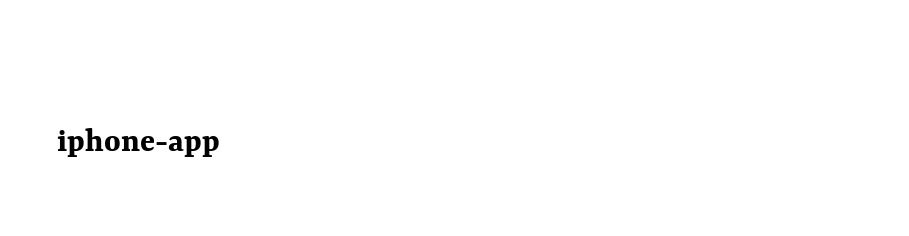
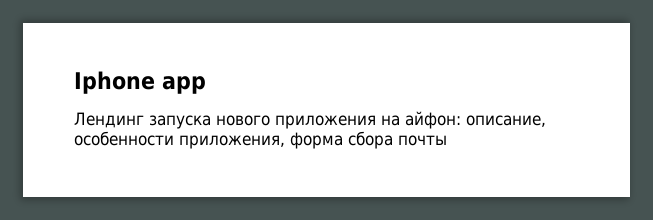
- iphone-app
+ Iphone app
+ Лендинг запуска нового приложения на айфон: описание, особенности приложения, форма сбора почты

